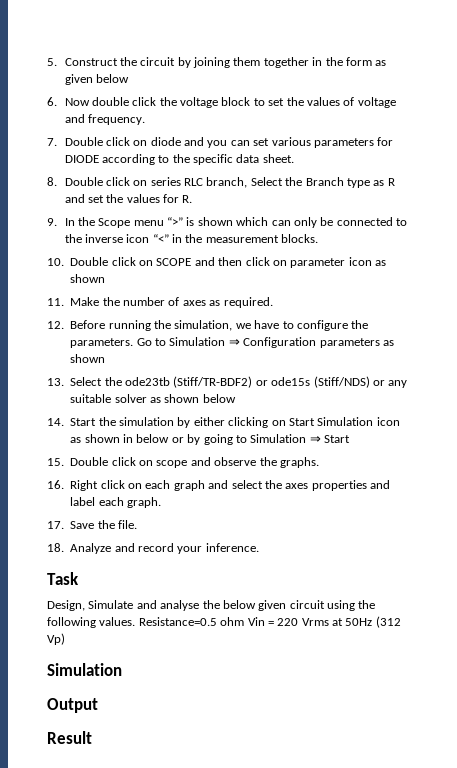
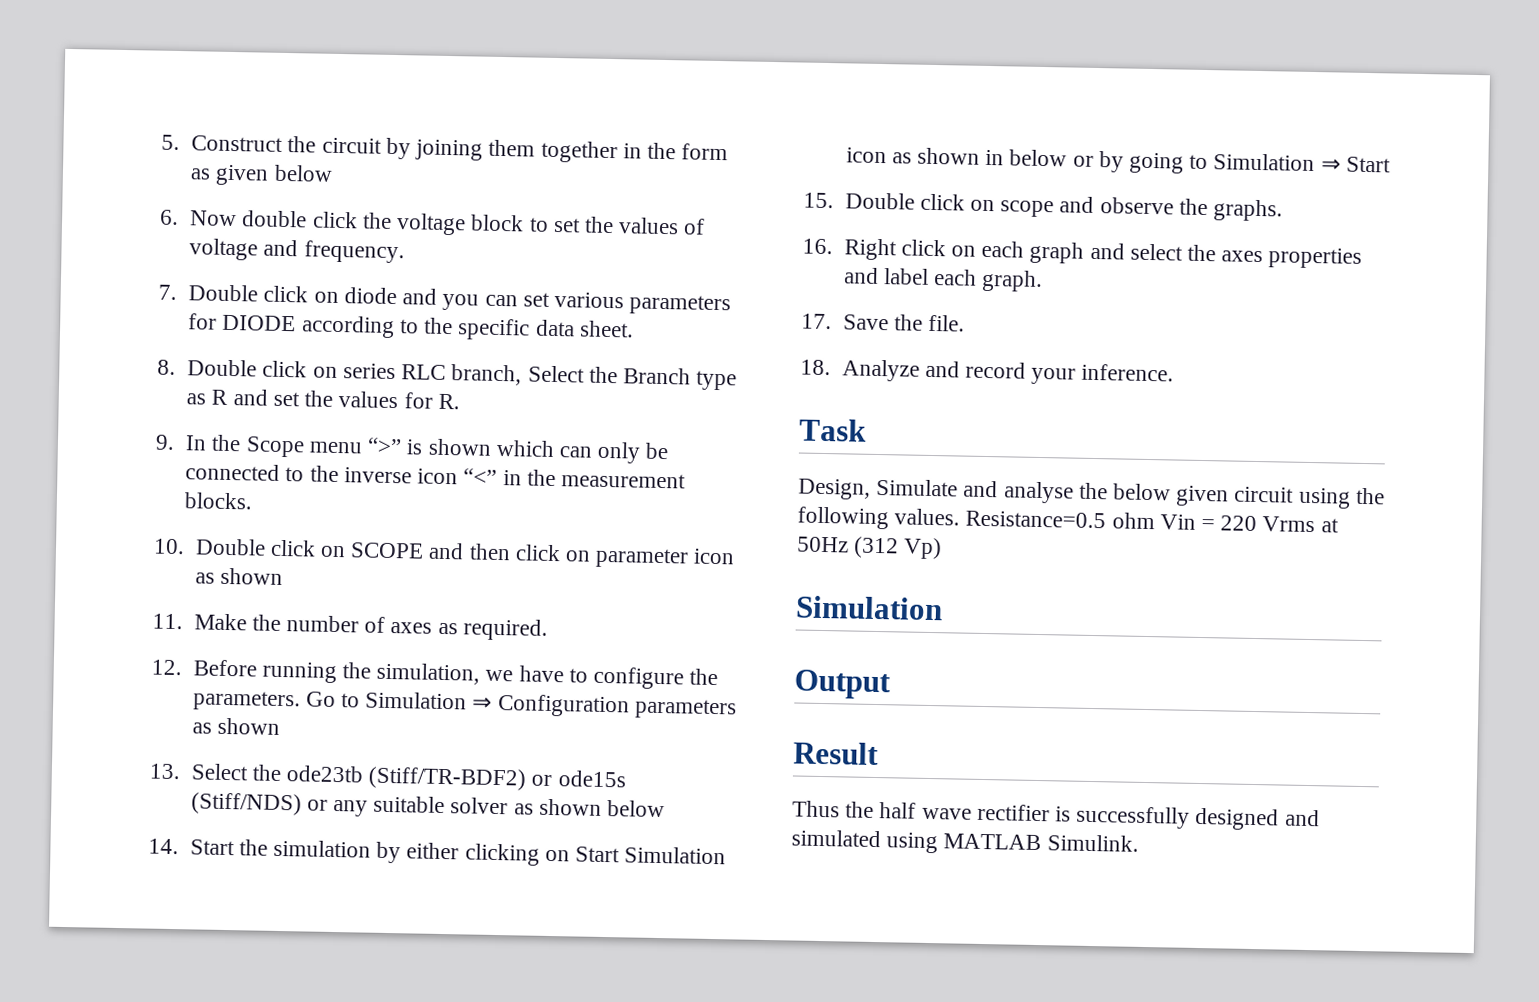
+ Thus the half wave rectifier is successfully designed and simulated using MATLAB Simulink.

